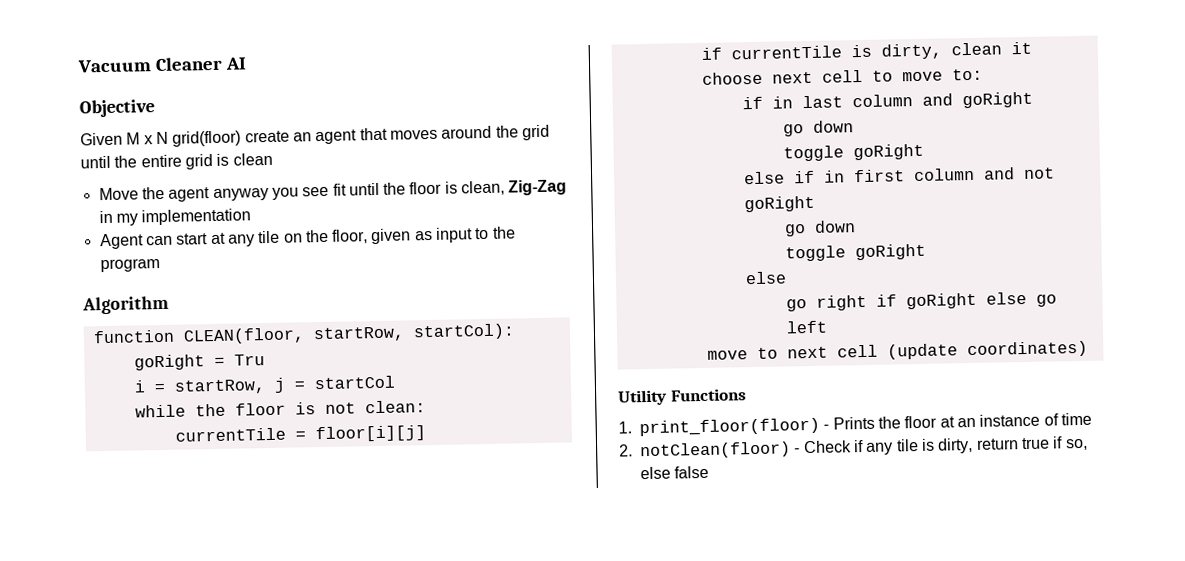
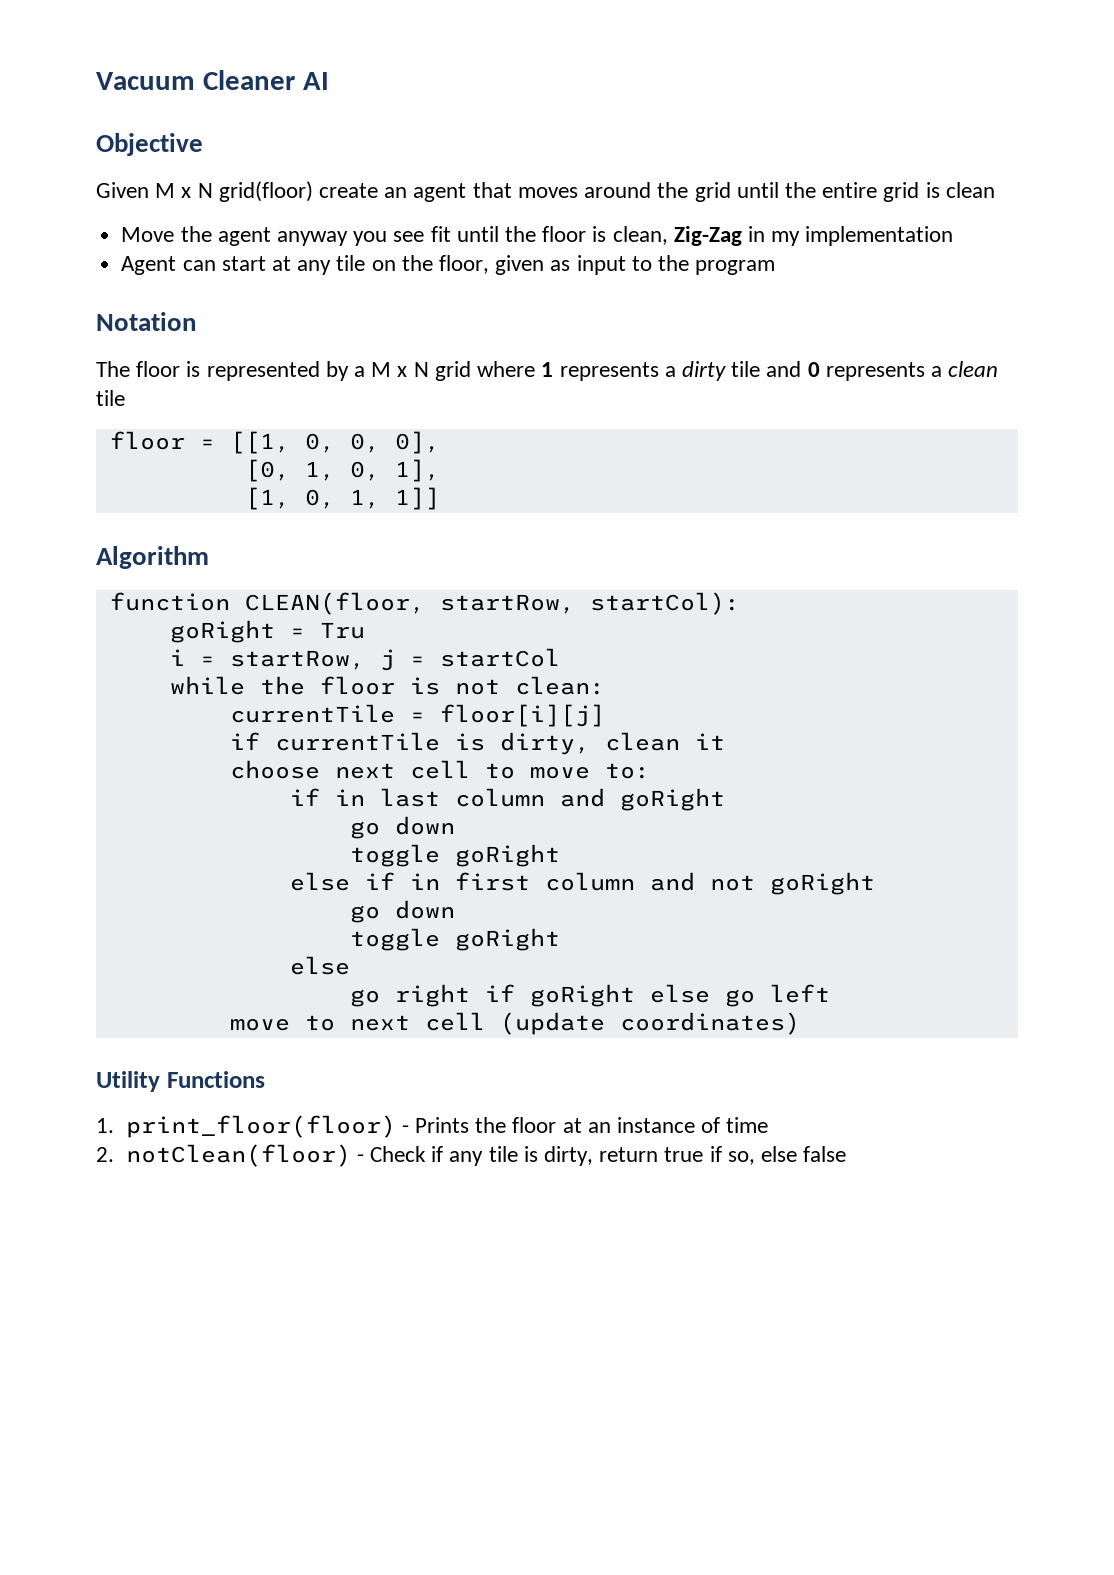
+ Notation
+ The floor is represented by a M x N grid where 1 represents a dirty tile and 0 represents a clean tile
+ floor = [[1, 0, 0, 0],
+ [0, 1, 0, 1],
+ [1, 0, 1, 1]]

